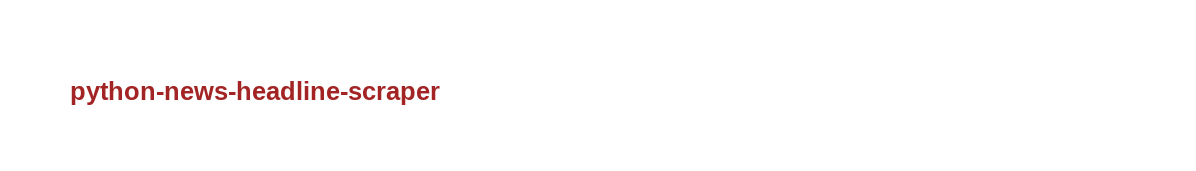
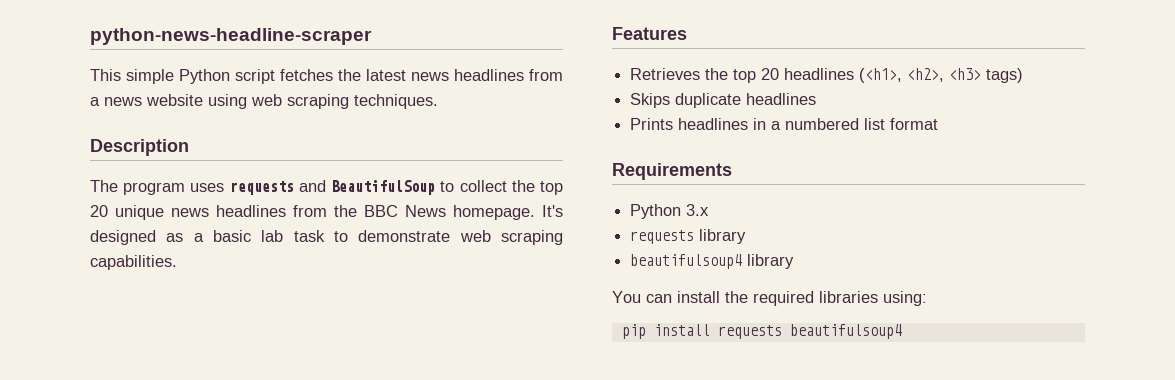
+ This simple Python script fetches the latest news headlines from a news website using web scraping techniques.
+ Description
+ The program uses requests and BeautifulSoup to collect the top 20 unique news headlines from the BBC News homepage. It's designed as a basic lab task to demonstrate web scraping capabilities.
+ Features
+ Retrieves the top 20 headlines (<h1>, <h2>, <h3> tags)
+ Skips duplicate headlines
+ Prints headlines in a numbered list format
+ Requirements
+ Python 3.x
+ requests library
+ beautifulsoup4 library
+ You can install the required libraries using:
+ pip install requests beautifulsoup4

